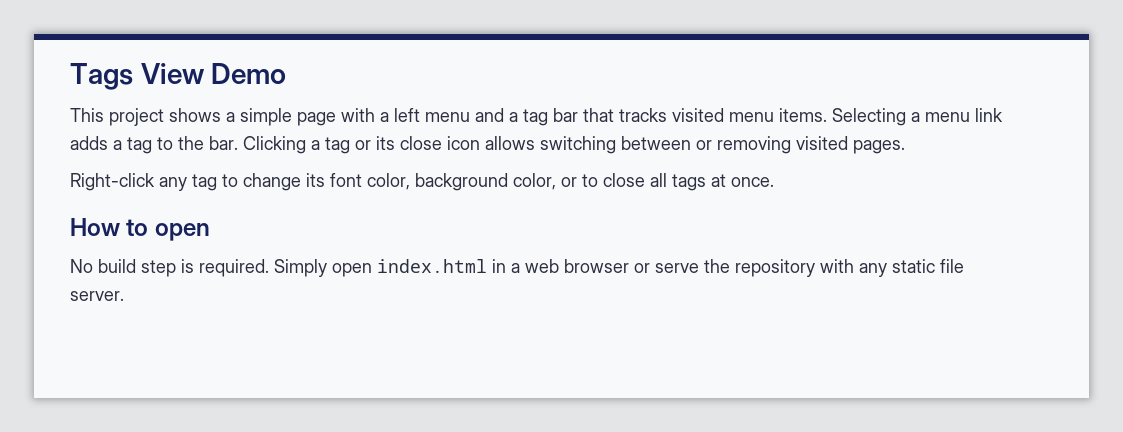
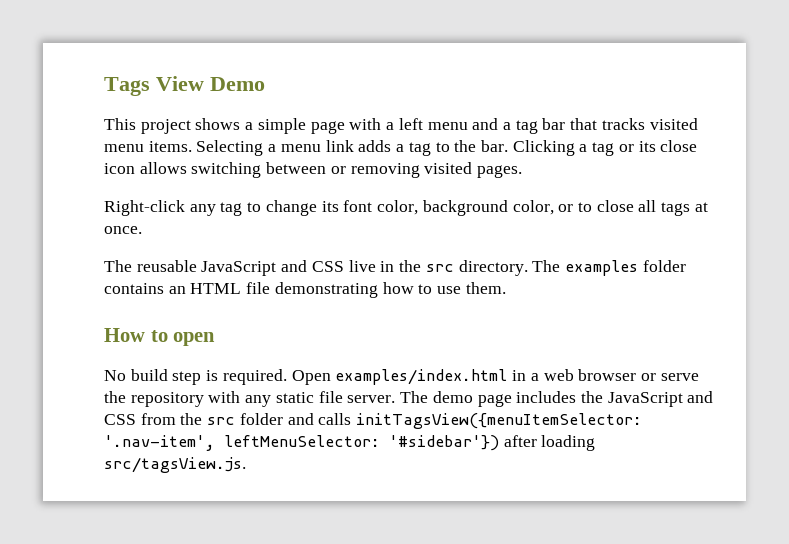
+ The reusable JavaScript and CSS live in the src directory. The examples folder contains an HTML file demonstrating how to use them.
- Simply open index.html in a web browser or serve the repository with any static file server.
+ Open examples/index.html in a web browser or serve the repository with any static file server.
+ The demo page includes the JavaScript and CSS from the src folder and calls initTagsView({menuItemSelector: '.nav-item', leftMenuSelector: '#sidebar'}) after loading src/tagsView.js.

